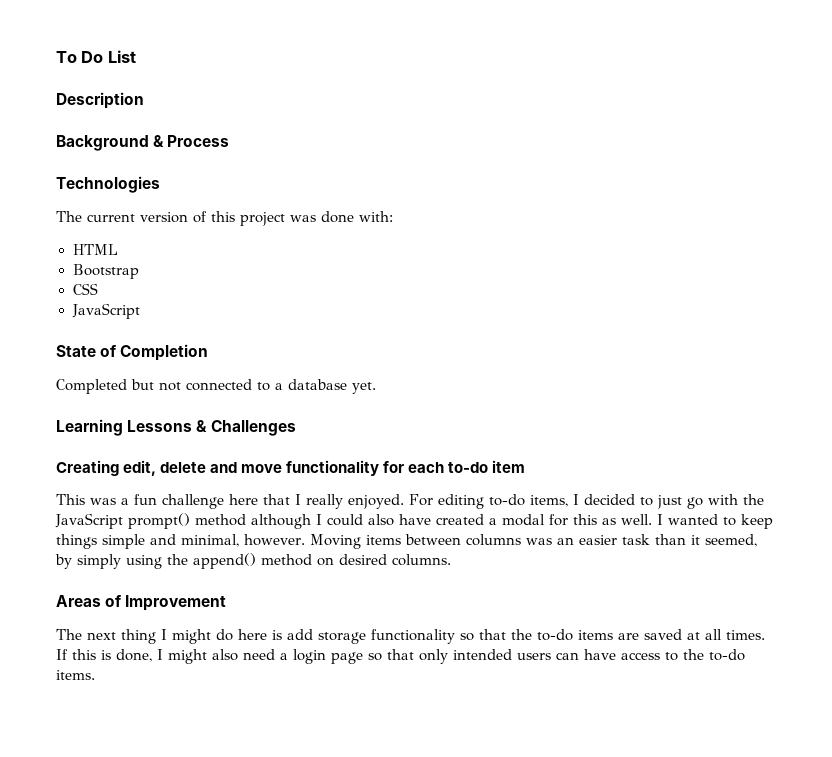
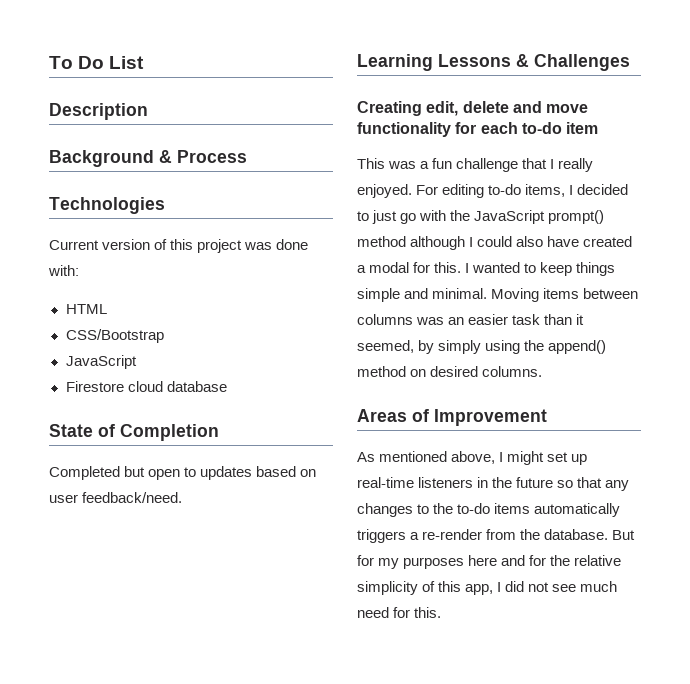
- The current version of this project was done with:
+ Current version of this project was done with:
- Bootstrap
- CSS
+ CSS/Bootstrap
  JavaScript
+ Firestore cloud database
- Completed but not connected to a database yet.
+ Completed but open to updates based on user feedback/need.
- This was a fun challenge here that I really enjoyed.
+ This was a fun challenge that I really enjoyed.
- For editing to-do items, I decided to just go with the JavaScript prompt() method although I could also have created a modal for this as well.
+ For editing to-do items, I decided to just go with the JavaScript prompt() method although I could also have created a modal for this.
- I wanted to keep things simple and minimal, however.
+ I wanted to keep things simple and minimal.
- The next thing I might do here is add storage functionality so that the to-do items are saved at all times. If this is done, I might also need a login page so that only intended users can have access to the to-do items.
+ As mentioned above, I might set up real-time listeners in the future so that any changes to the to-do items automatically triggers a re-render from the database. But for my purposes here and for the relative simplicity of this app, I did not see much need for this.

